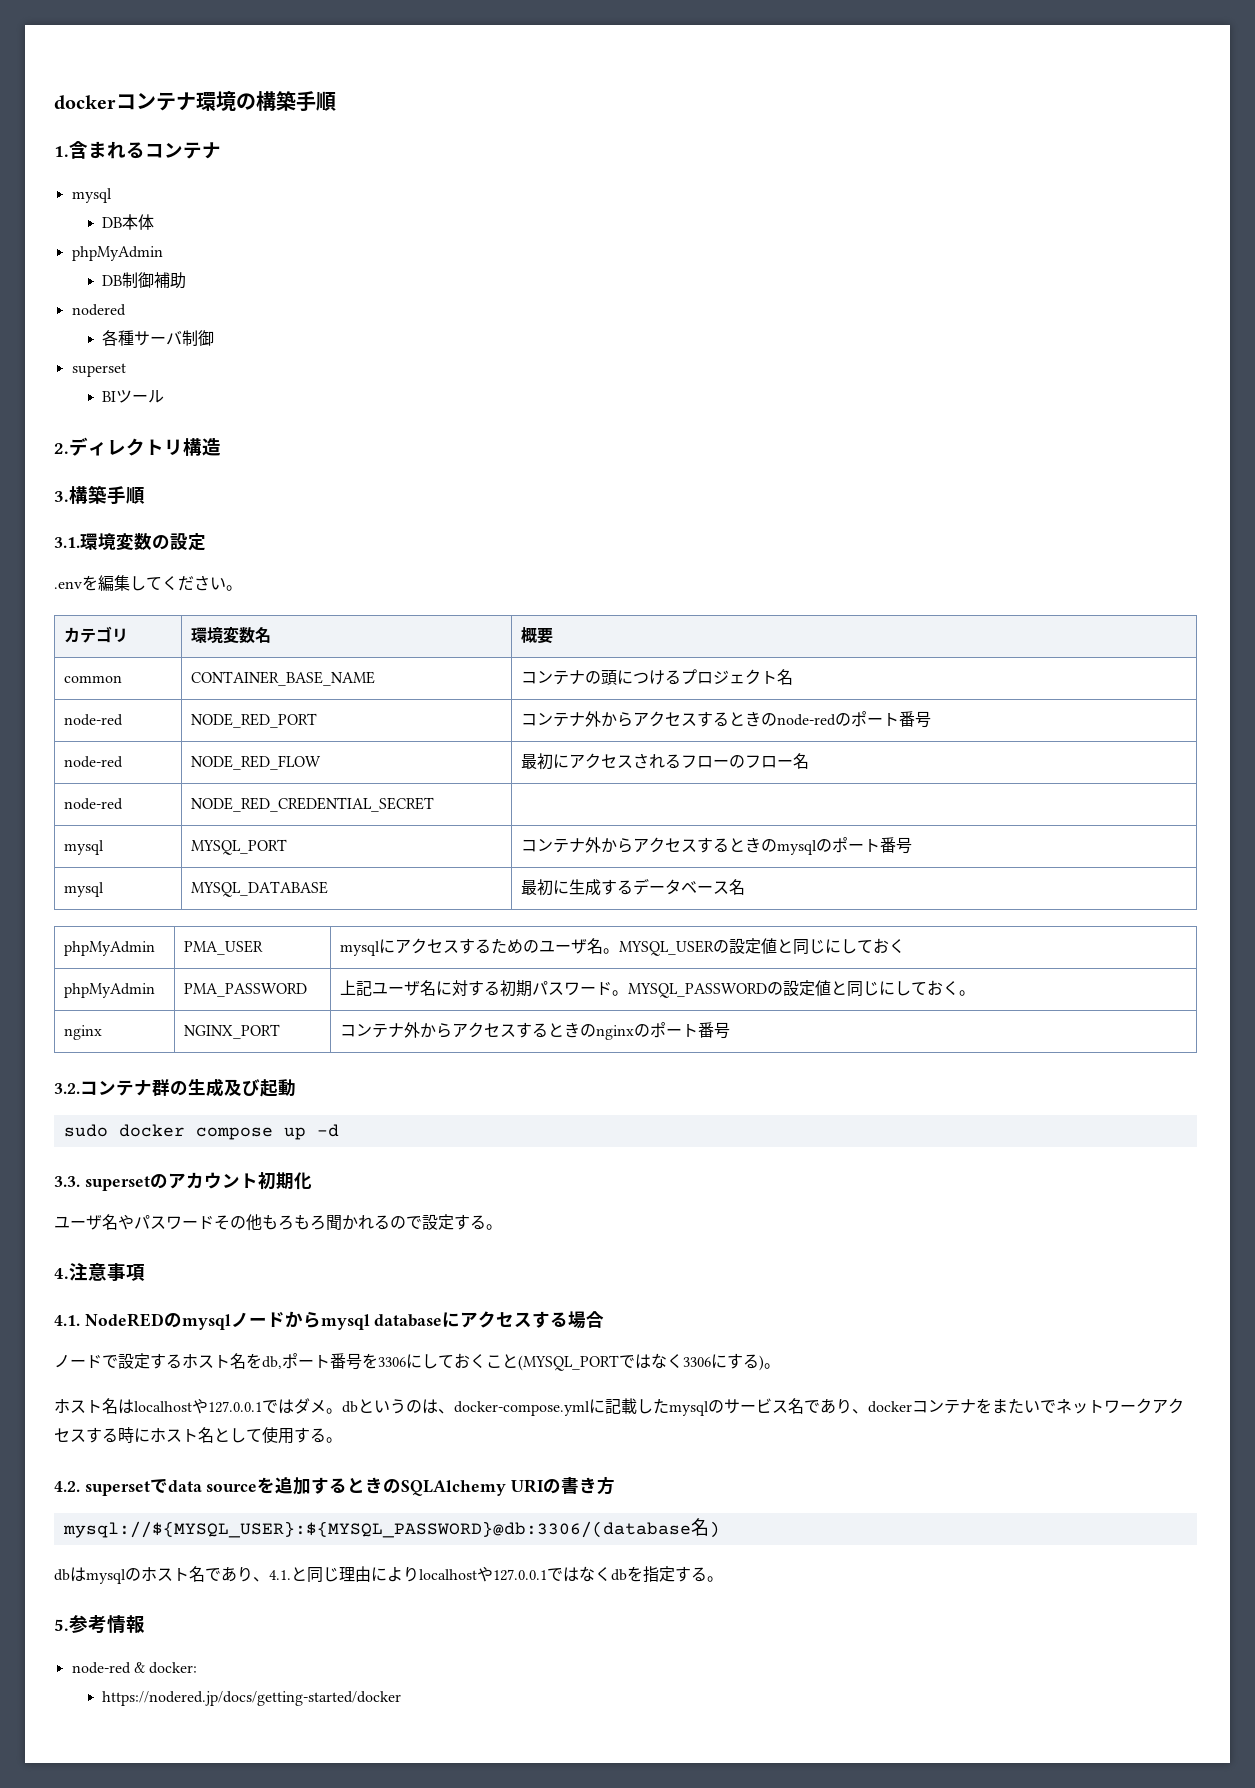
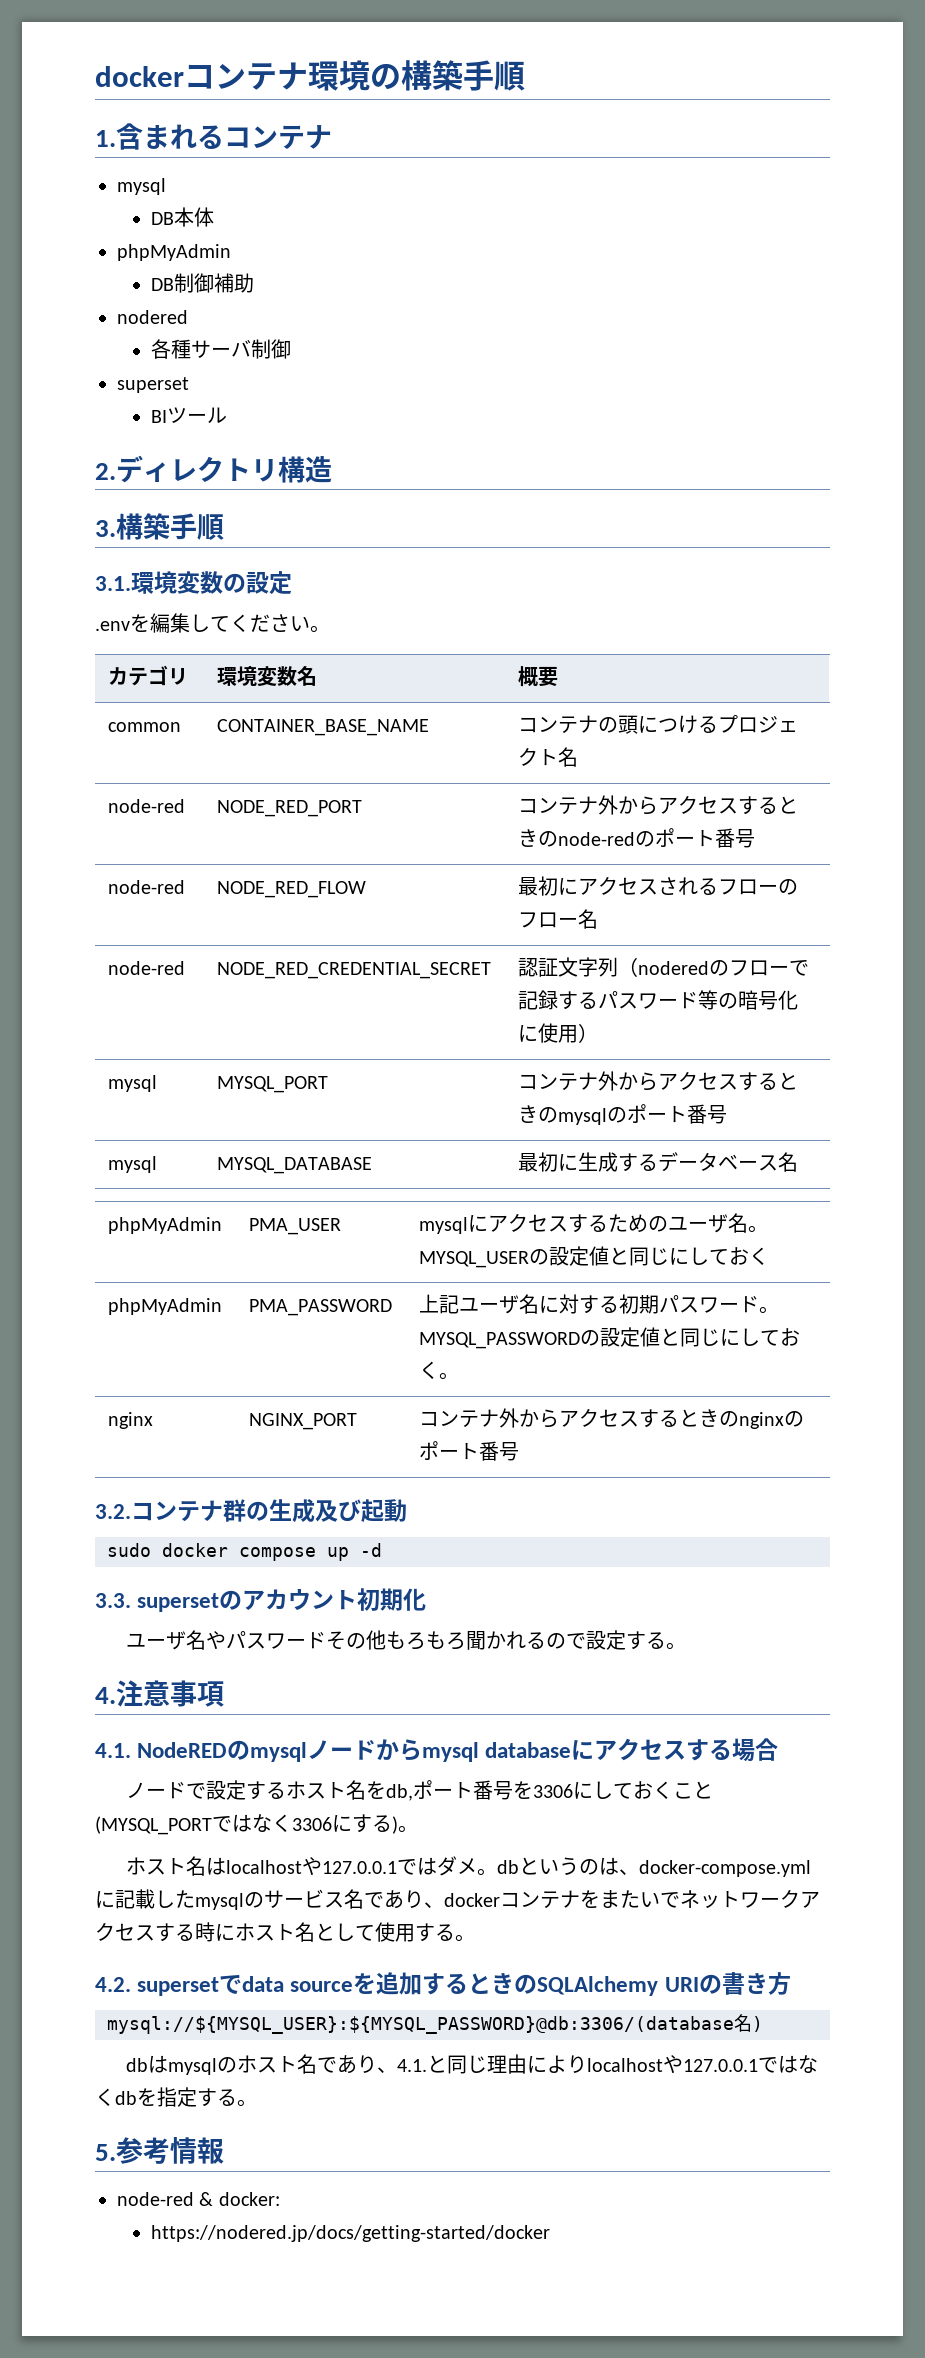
- node-red | NODE_RED_CREDENTIAL_SECRET |
+ node-red | NODE_RED_CREDENTIAL_SECRET | 認証文字列（noderedのフローで記録するパスワード等の暗号化に使用）

